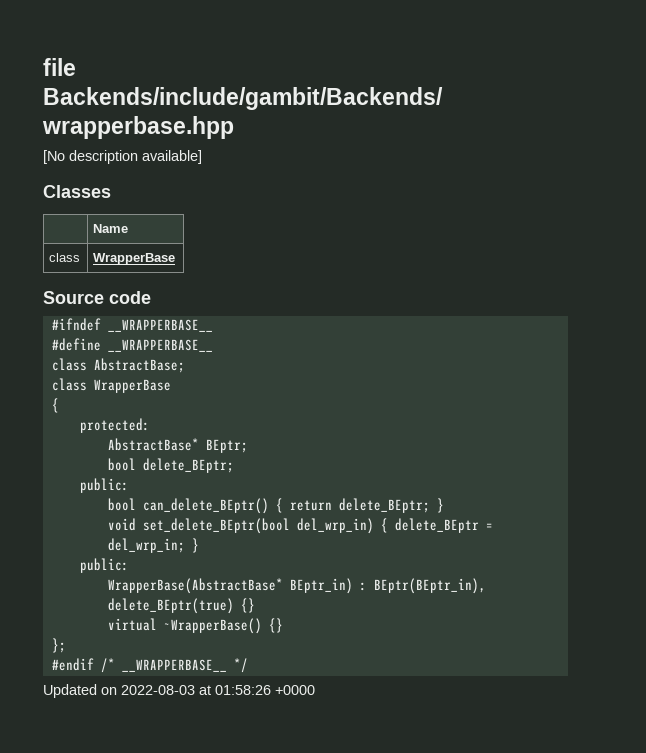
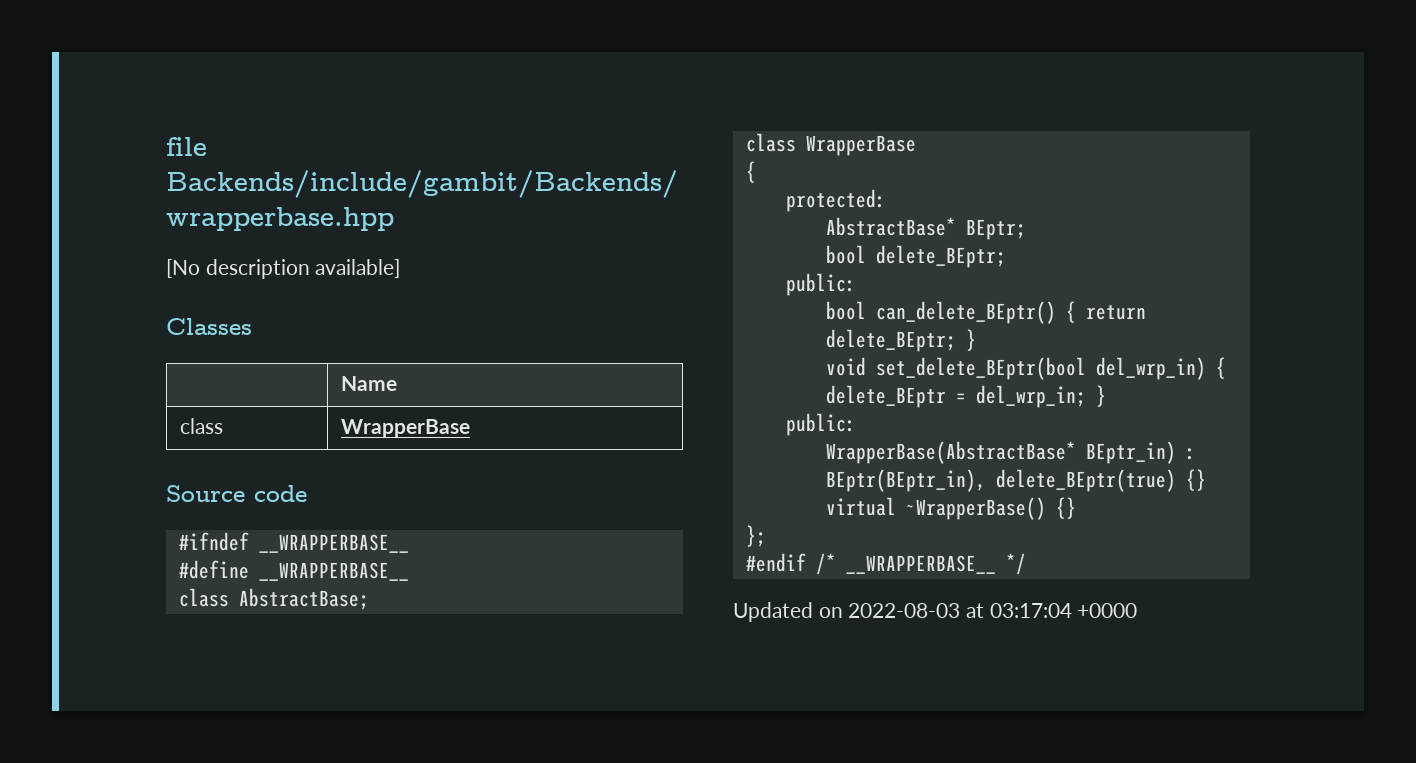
- Updated on 2022-08-03 at 01:58:26 +0000
+ Updated on 2022-08-03 at 03:17:04 +0000

